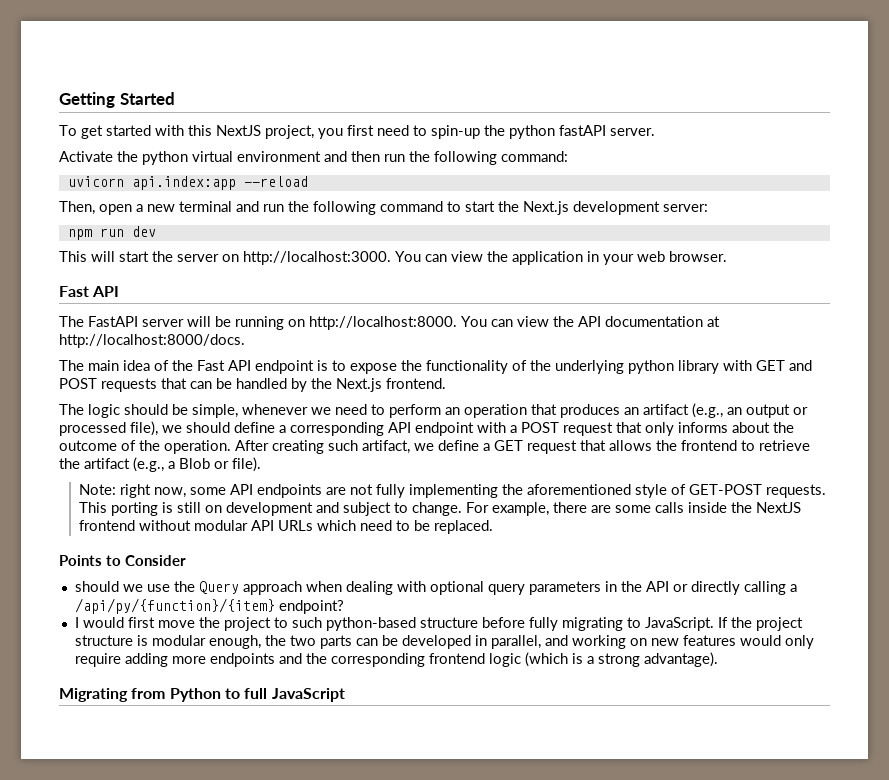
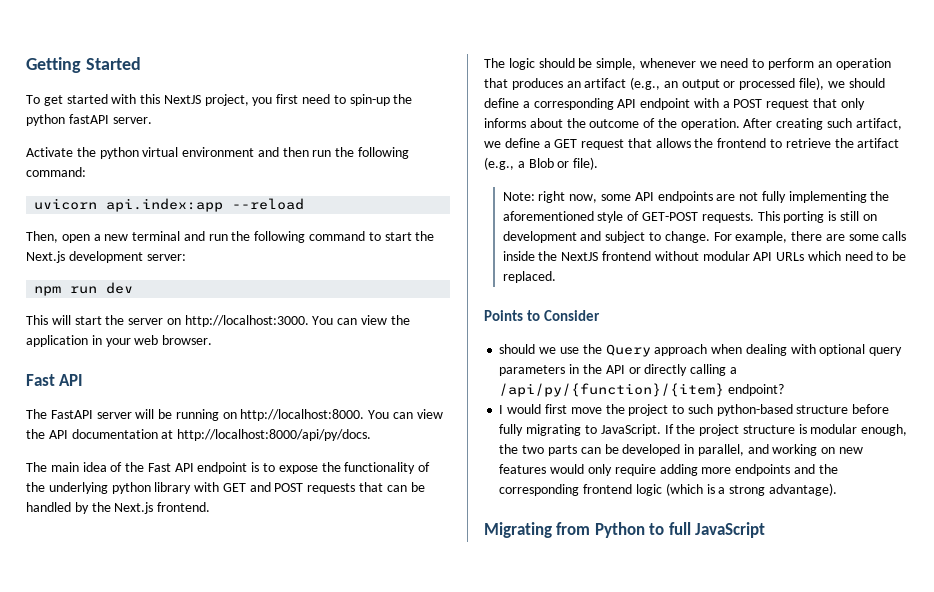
- You can view the API documentation at http://localhost:8000/docs.
+ You can view the API documentation at http://localhost:8000/api/py/docs.

